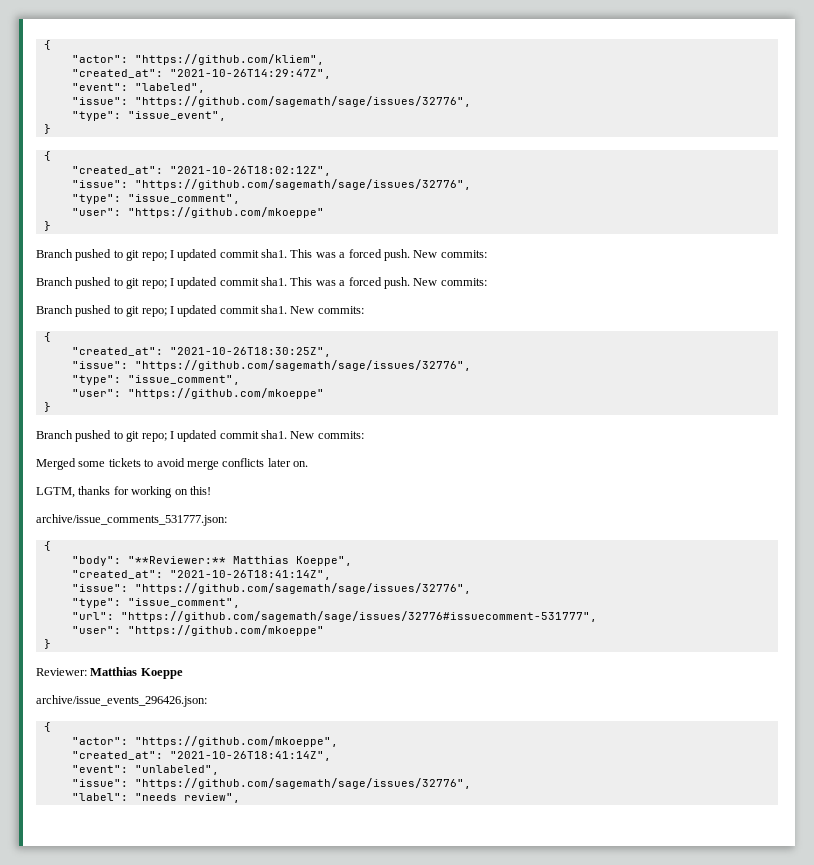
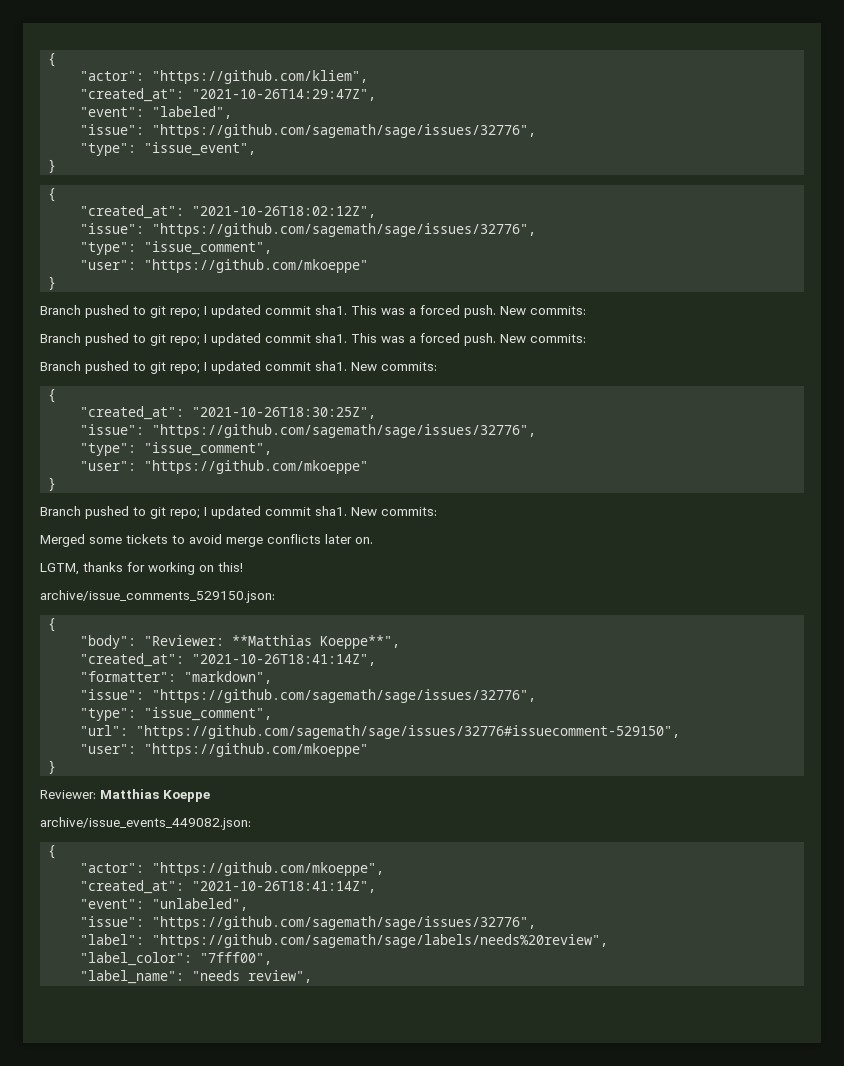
- archive/issue_comments_531777.json:
+ archive/issue_comments_529150.json:
- "body": "**Reviewer:** Matthias Koeppe",
+ "body": "Reviewer: **Matthias Koeppe**",
  "created_at": "2021-10-26T18:41:14Z",
+ "formatter": "markdown",
- "url": "https://github.com/sagemath/sage/issues/32776#issuecomment-531777",
+ "url": "https://github.com/sagemath/sage/issues/32776#issuecomment-529150",
- archive/issue_events_296426.json:
+ archive/issue_events_449082.json:
- "label": "needs review",
+ "label": "https://github.com/sagemath/sage/labels/needs%20review",
+ "label_color": "7fff00",
+ "label_name": "needs review",

